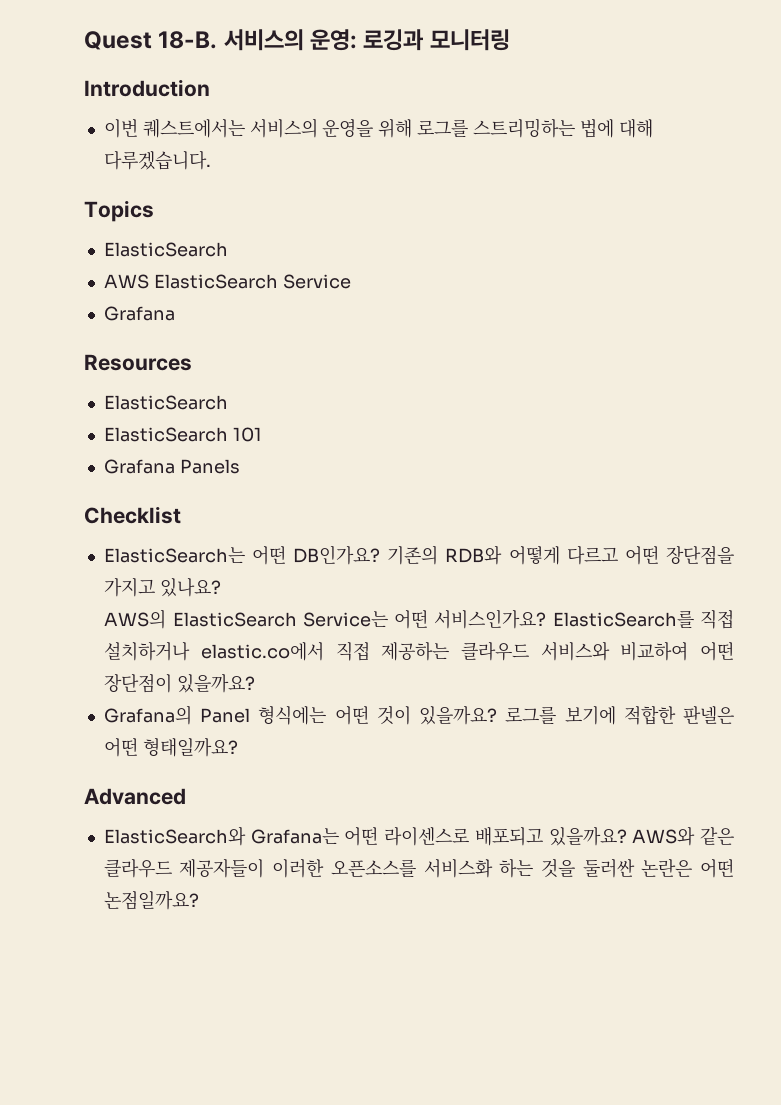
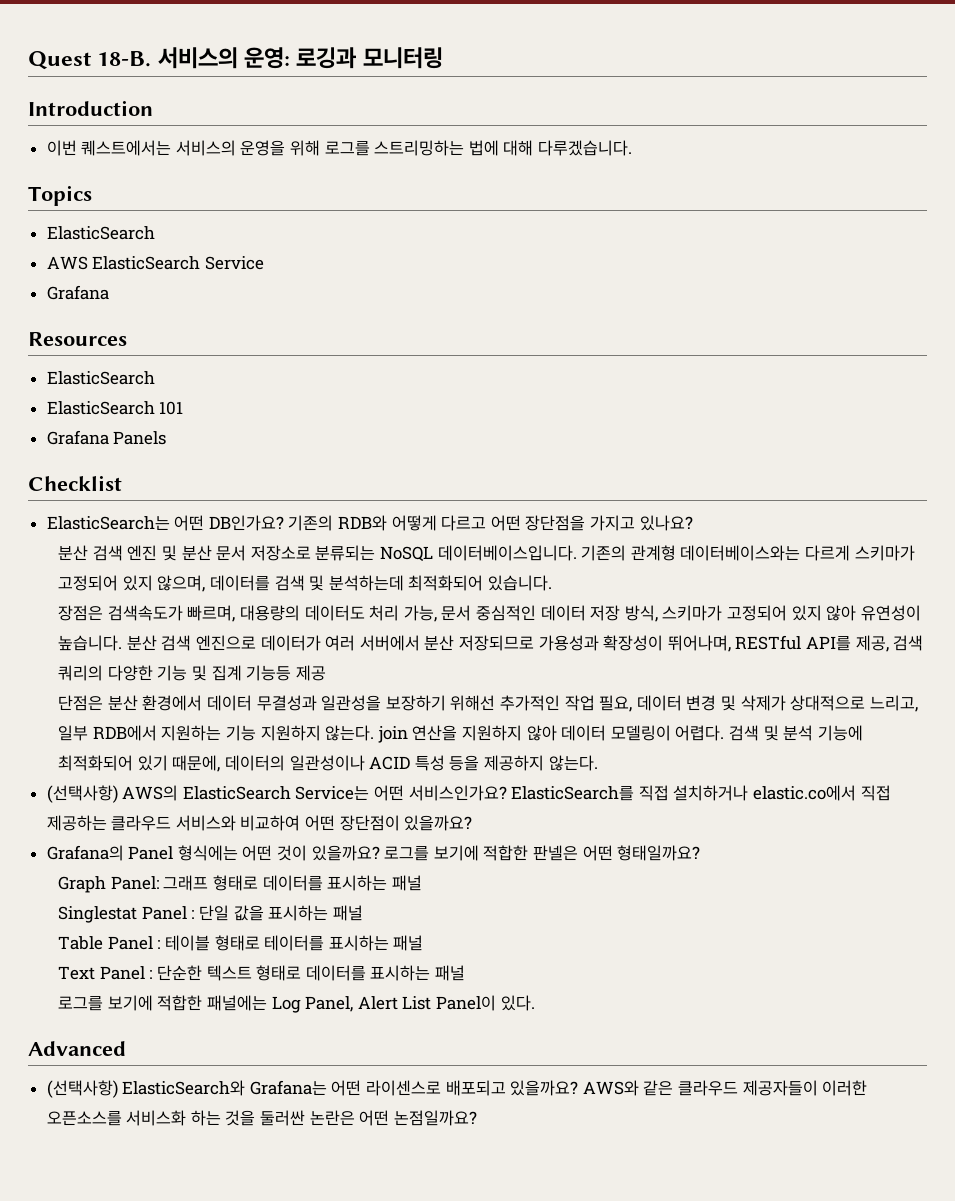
- AWS의 ElasticSearch Service는 어떤 서비스인가요?
+ 분산 검색 엔진 및 분산 문서 저장소로 분류되는 NoSQL 데이터베이스입니다. 기존의 관계형 데이터베이스와는 다르게 스키마가 고정되어 있지 않으며, 데이터를 검색 및 분석하는데 최적화되어 있습니다.
+ 장점은 검색속도가 빠르며, 대용량의 데이터도 처리 가능, 문서 중심적인 데이터 저장 방식, 스키마가 고정되어 있지 않아 유연성이 높습니다. 분산 검색 엔진으로 데이터가 여러 서버에서 분산 저장되므로 가용성과 확장성이 뛰어나며, RESTful API를 제공, 검색 쿼리의 다양한 기능 및 집계 기능등 제공
+ 단점은 분산 환경에서 데이터 무결성과 일관성을 보장하기 위해선 추가적인 작업 필요, 데이터 변경 및 삭제가 상대적으로 느리고, 일부 RDB에서 지원하는 기능 지원하지 않는다. join 연산을 지원하지 않아 데이터 모델링이 어렵다. 검색 및 분석 기능에 최적화되어 있기 때문에, 데이터의 일관성이나 ACID 특성 등을 제공하지 않는다.
+ (선택사항) AWS의 ElasticSearch Service는 어떤 서비스인가요?
+ Graph Panel: 그래프 형태로 데이터를 표시하는 패널
+ Singlestat Panel : 단일 값을 표시하는 패널
+ Table Panel : 테이블 형태로 테이터를 표시하는 패널
+ Text Panel : 단순한 텍스트 형태로 데이터를 표시하는 패널
+ 로그를 보기에 적합한 패널에는 Log Panel, Alert List Panel이 있다.
- ElasticSearch와 Grafana는 어떤 라이센스로 배포되고 있을까요?
+ (선택사항) ElasticSearch와 Grafana는 어떤 라이센스로 배포되고 있을까요?

